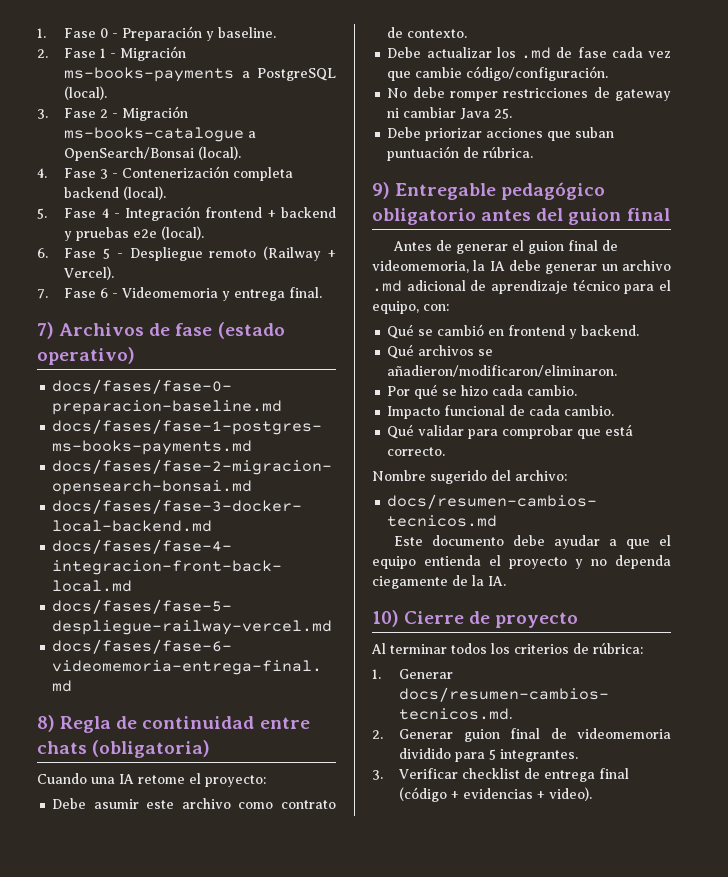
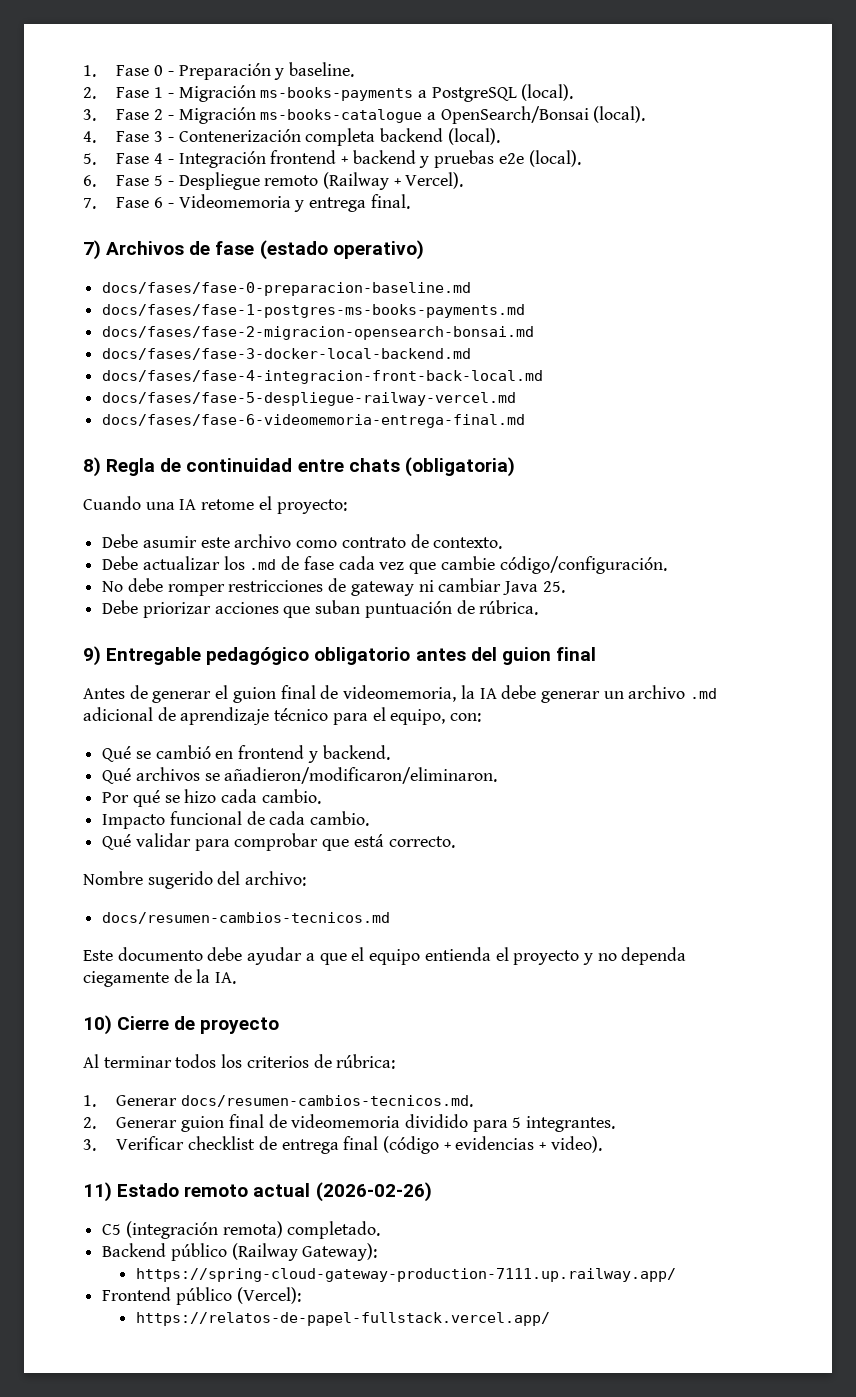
+ 11) Estado remoto actual (2026-02-26)
+ C5 (integración remota) completado.
+ Backend público (Railway Gateway):
+ https://spring-cloud-gateway-production-7111.up.railway.app/
+ Frontend público (Vercel):
+ https://relatos-de-papel-fullstack.vercel.app/

